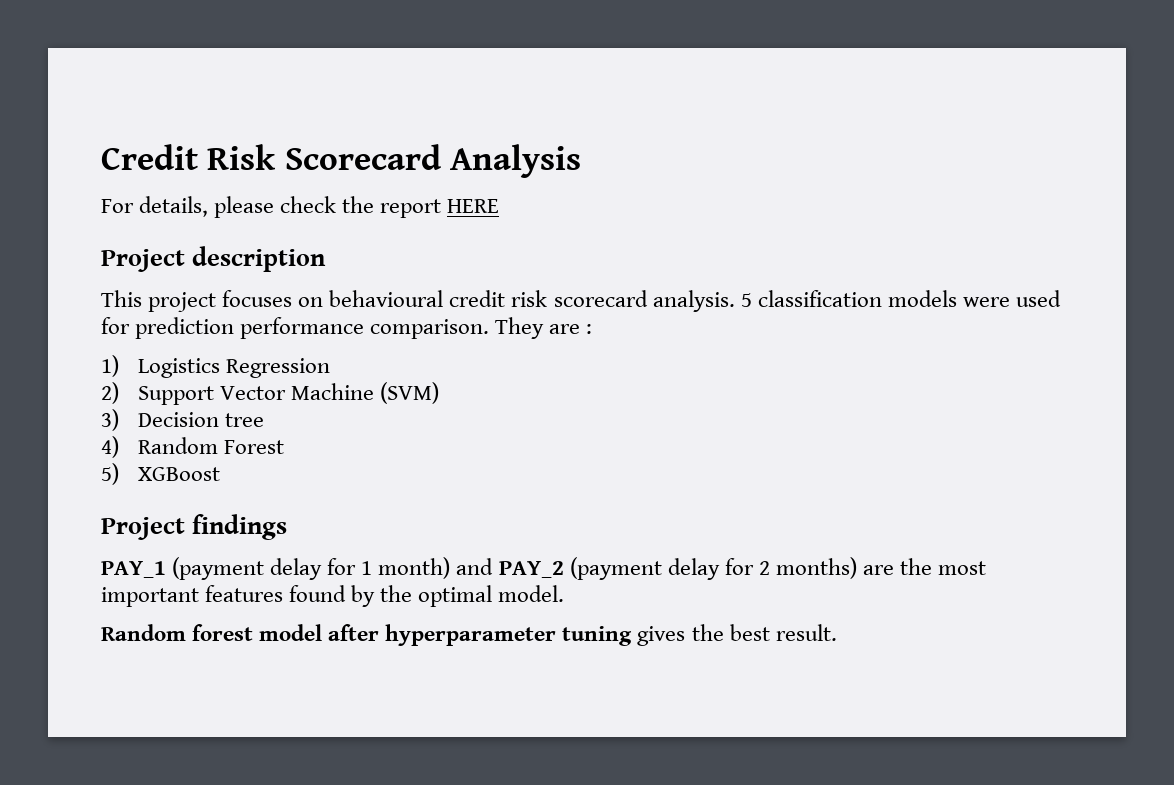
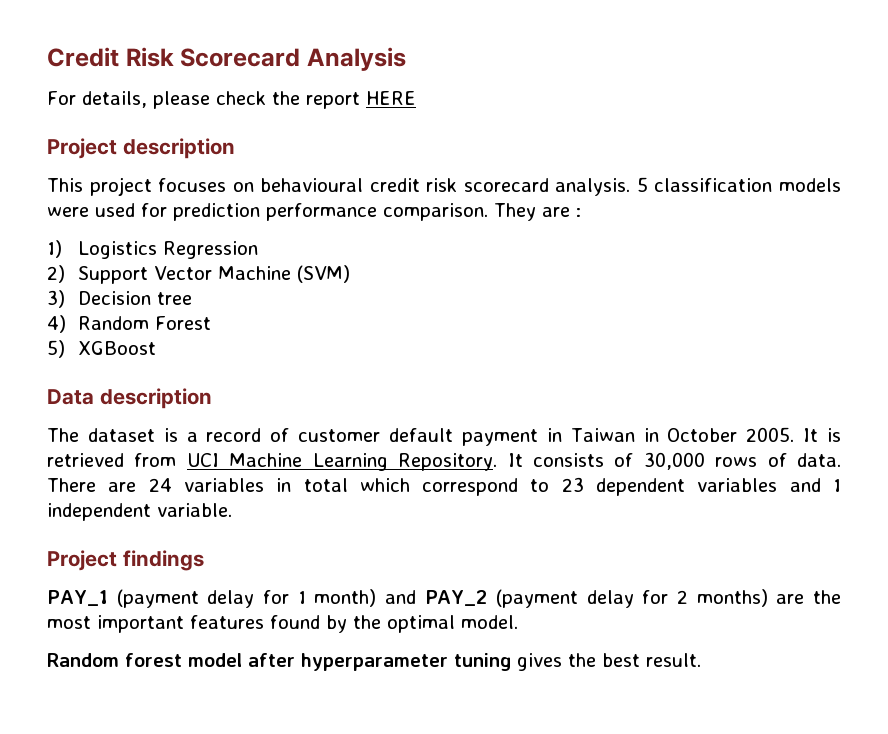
+ Data description
+ The dataset is a record of customer default payment in Taiwan in October 2005. It is retrieved from UCI Machine Learning Repository. It consists of 30,000 rows of data. There are 24 variables in total which correspond to 23 dependent variables and 1 independent variable.

